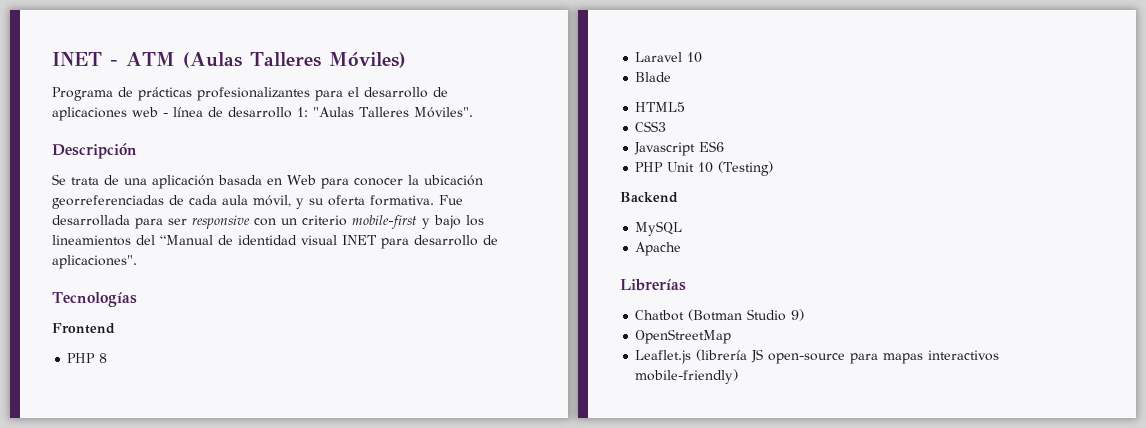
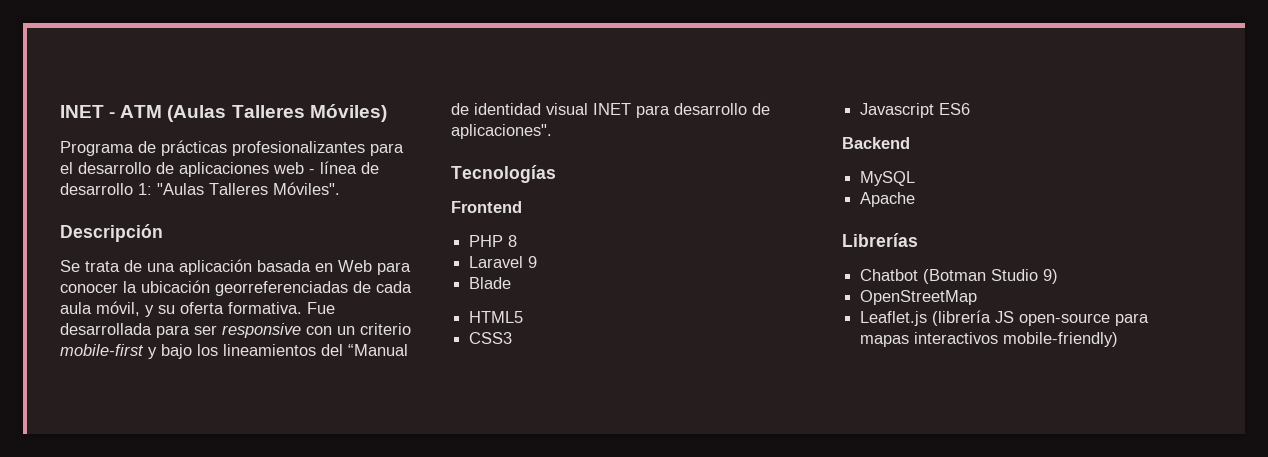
- Laravel 10
+ Laravel 9
- PHP Unit 10 (Testing)

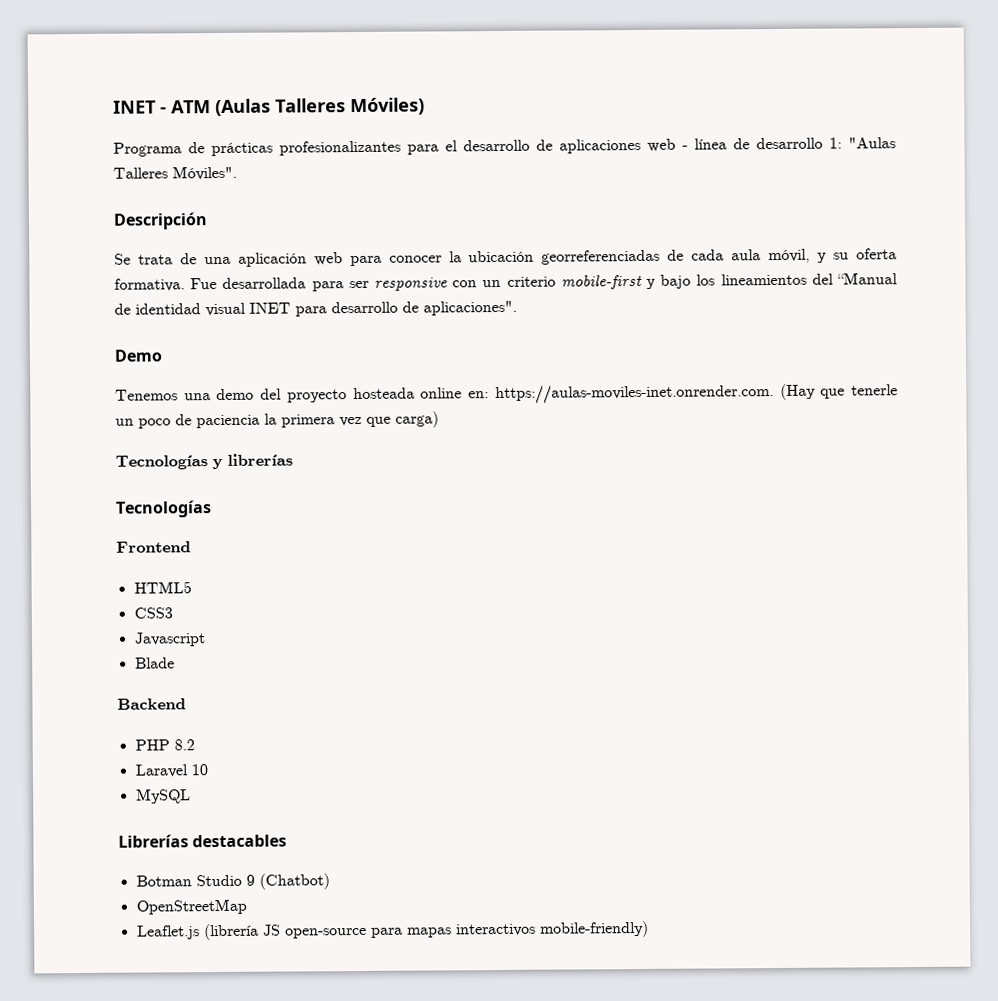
- Se trata de una aplicación basada en Web para conocer la ubicación georreferenciadas de cada aula móvil, y su oferta formativa.
+ Se trata de una aplicación web para conocer la ubicación georreferenciadas de cada aula móvil, y su oferta formativa.
+ Demo
+ Tenemos una demo del proyecto hosteada online en: https://aulas-moviles-inet.onrender.com. (Hay que tenerle un poco de paciencia la primera vez que carga)
+ Tecnologías y librerías
  Tecnologías
  Frontend
- PHP 8
- Laravel 9
- Blade
- Javascript ES6
+ Javascript
+ Blade
+ PHP 8.2
+ Laravel 10
  MySQL
- Apache
- Librerías
- Chatbot (Botman Studio 9)
+ Librerías destacables
+ Botman Studio 9 (Chatbot)

